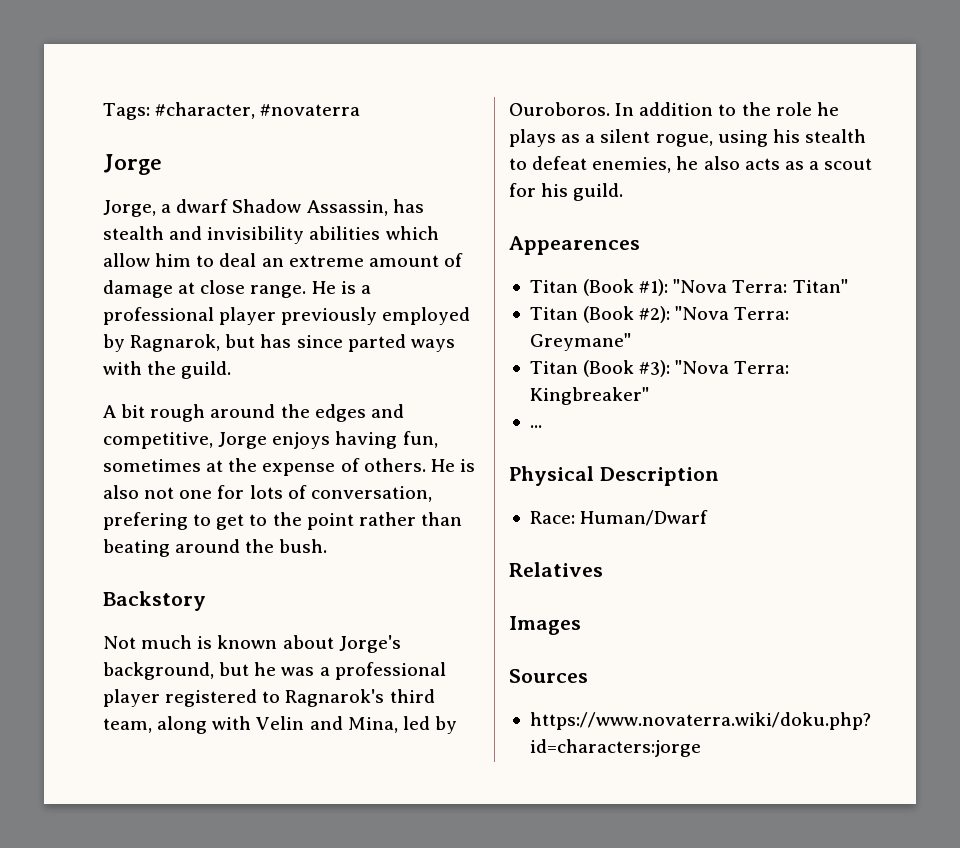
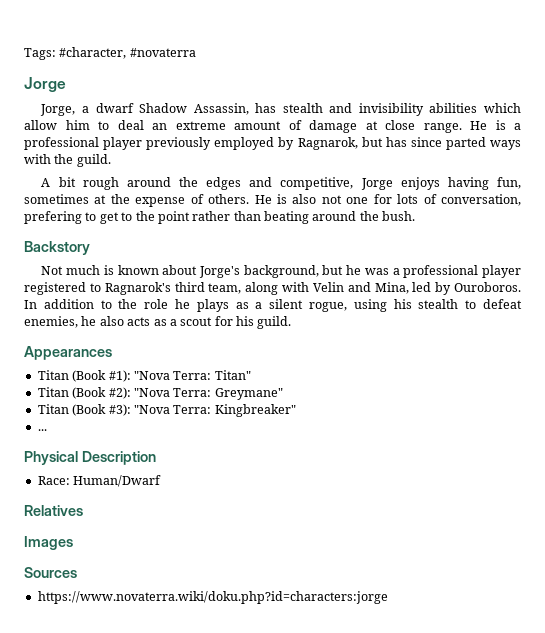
- Appearences
+ Appearances

